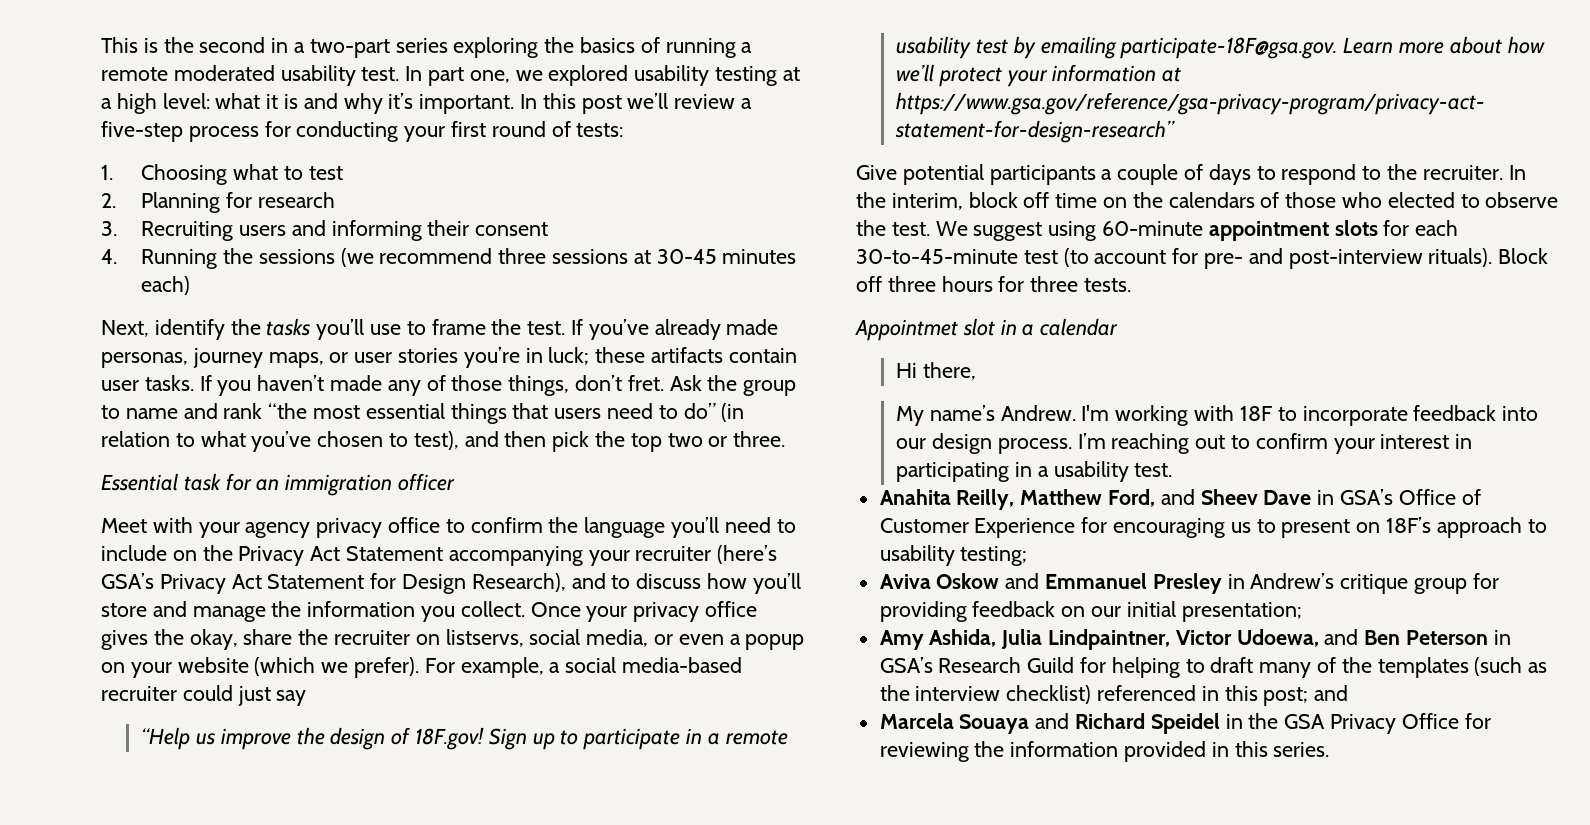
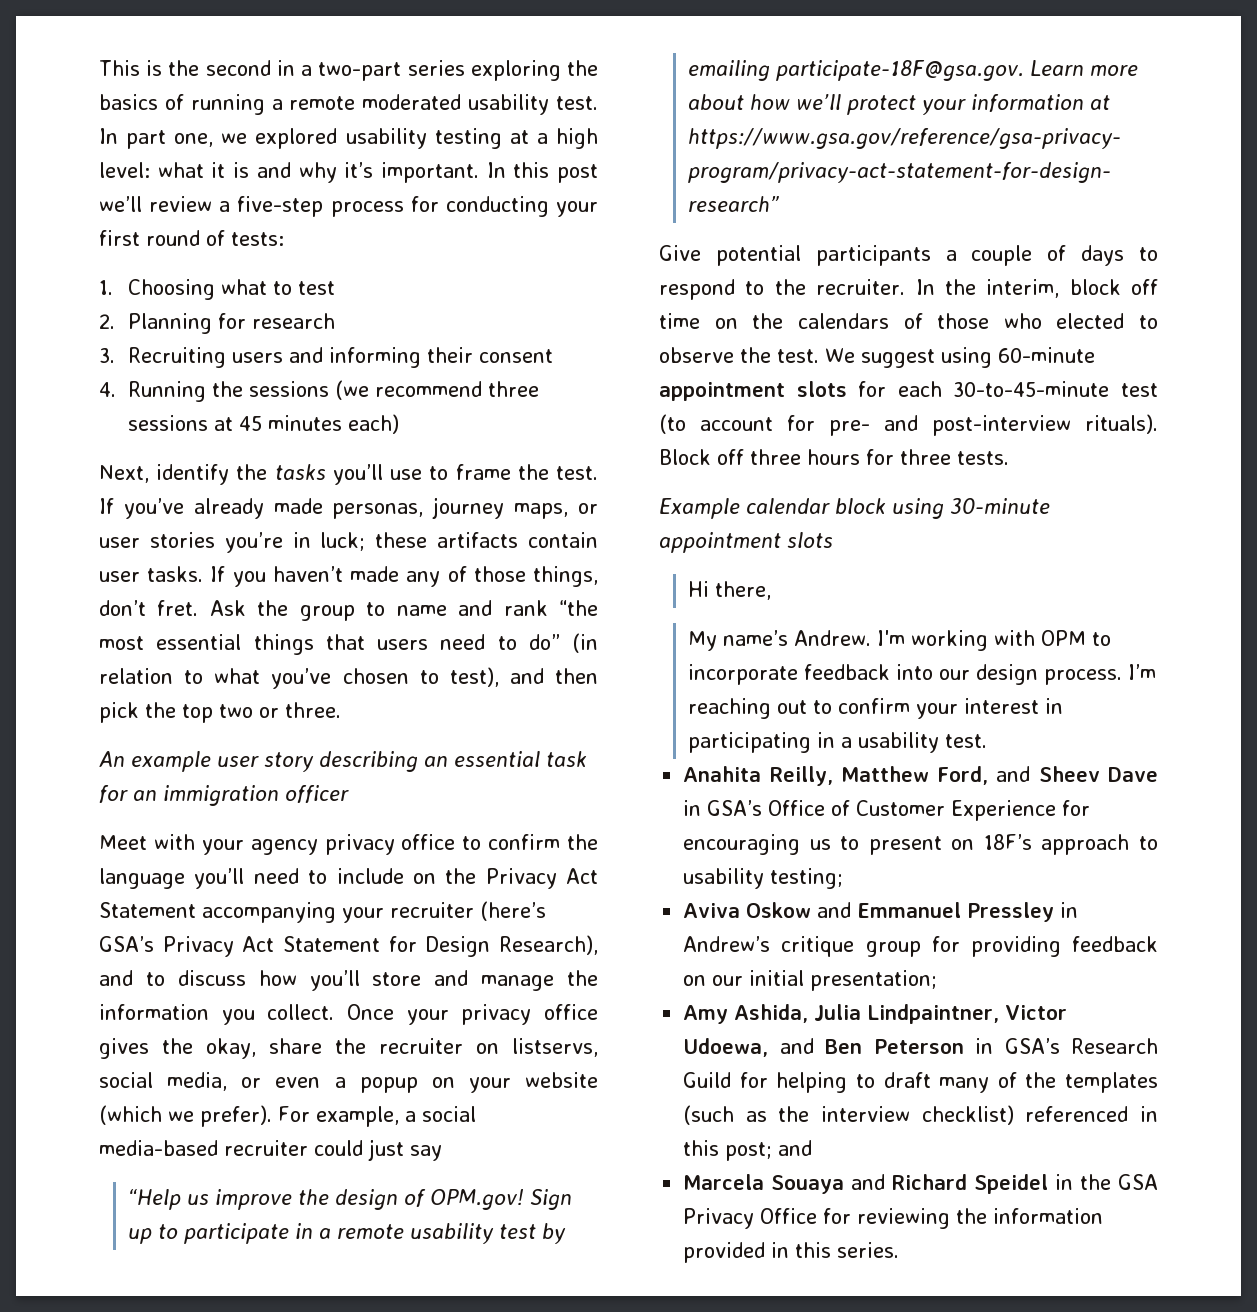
- 4. Running the sessions (we recommend three sessions at 30-45 minutes each)
+ 4. Running the sessions (we recommend three sessions at 45 minutes each)
- Essential task for an immigration officer
+ An example user story describing an essential task for an immigration officer
- “Help us improve the design of 18F.gov!
+ “Help us improve the design of OPM.gov!
- Appointmet slot in a calendar
+ Example calendar block using 30-minute appointment slots
- I'm working with 18F to incorporate feedback into our design process.
+ I'm working with OPM to incorporate feedback into our design process.
- Aviva Oskow and Emmanuel Presley in Andrew’s critique group for providing feedback on our initial presentation;
+ Aviva Oskow and Emmanuel Pressley in Andrew’s critique group for providing feedback on our initial presentation;

